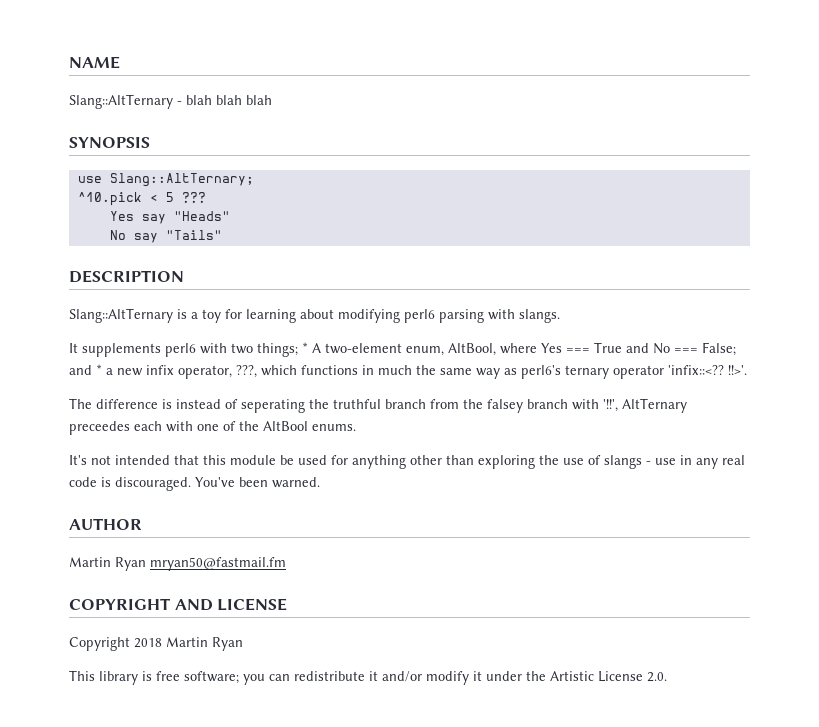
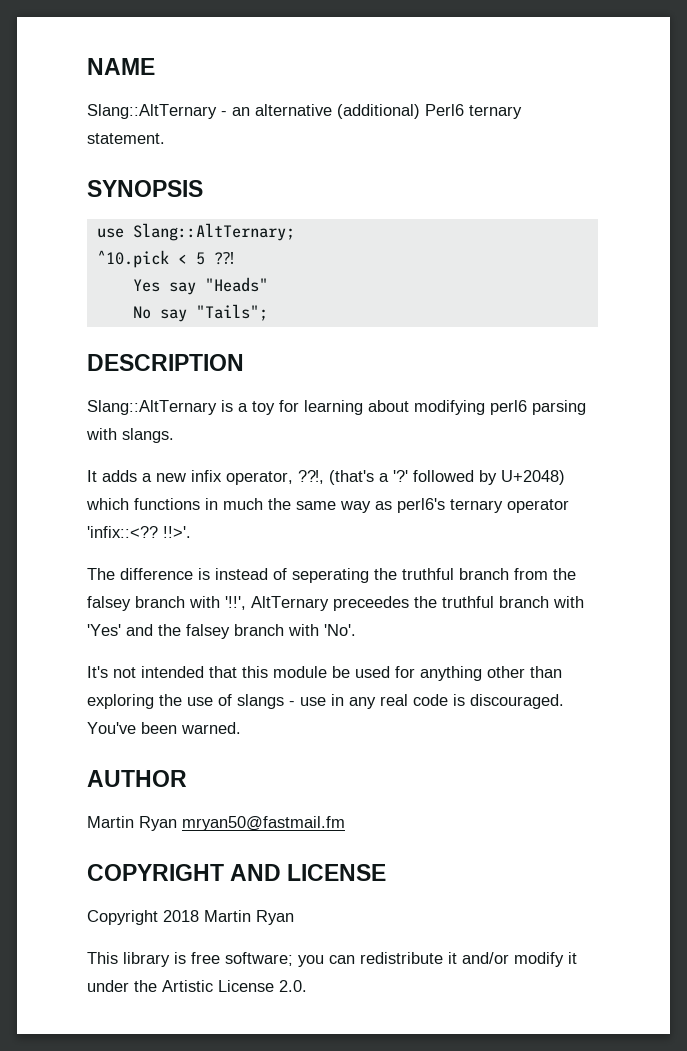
- Slang::AltTernary - blah blah blah
+ Slang::AltTernary - an alternative (additional) Perl6 ternary statement.
- ^10.pick < 5 ???
+ ^10.pick < 5 ?⁈
- No say "Tails"
+ No say "Tails";
- It supplements perl6 with two things; * A two-element enum, AltBool, where Yes === True and No === False; and * a new infix operator, ???, which functions in much the same way as perl6's ternary operator 'infix::<??
+ It adds a new infix operator, ?⁈, (that's a '?' followed by U+2048) which functions in much the same way as perl6's ternary operator 'infix::<??
- The difference is instead of seperating the truthful branch from the falsey branch with '!!', AltTernary preceedes each with one of the AltBool enums.
+ The difference is instead of seperating the truthful branch from the falsey branch with '!!', AltTernary preceedes the truthful branch with 'Yes' and the falsey branch with 'No'.

